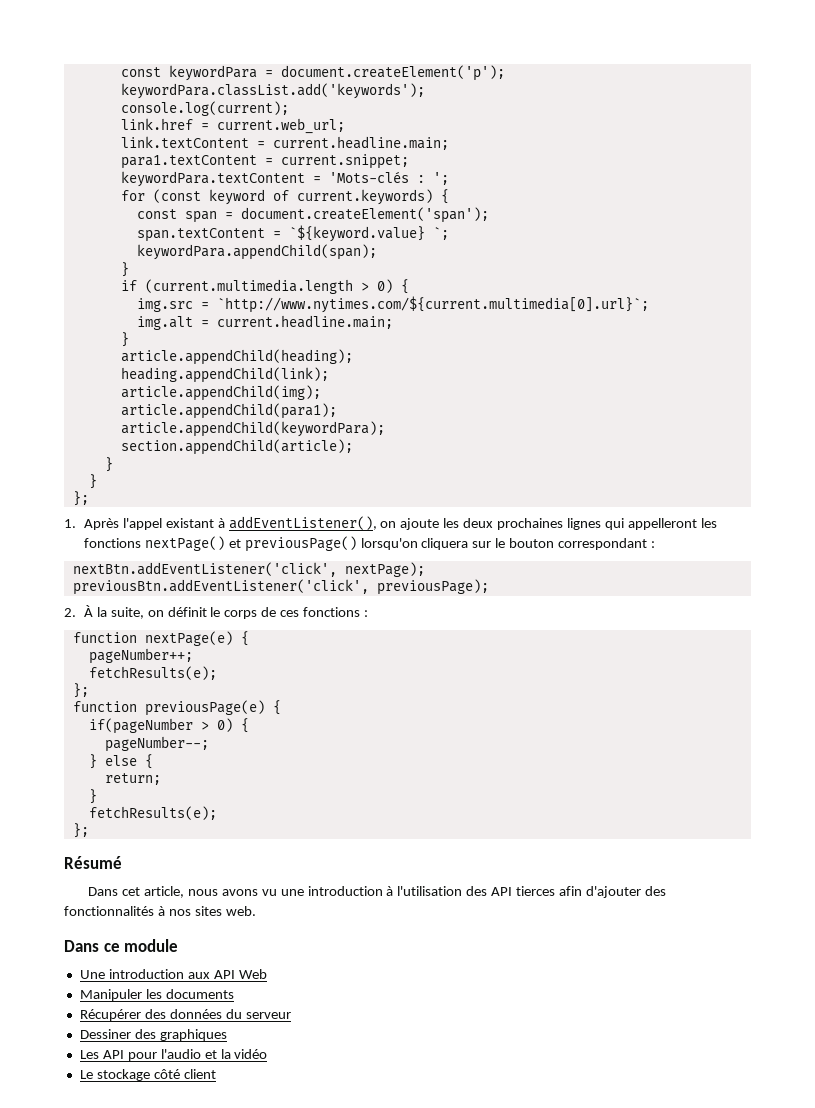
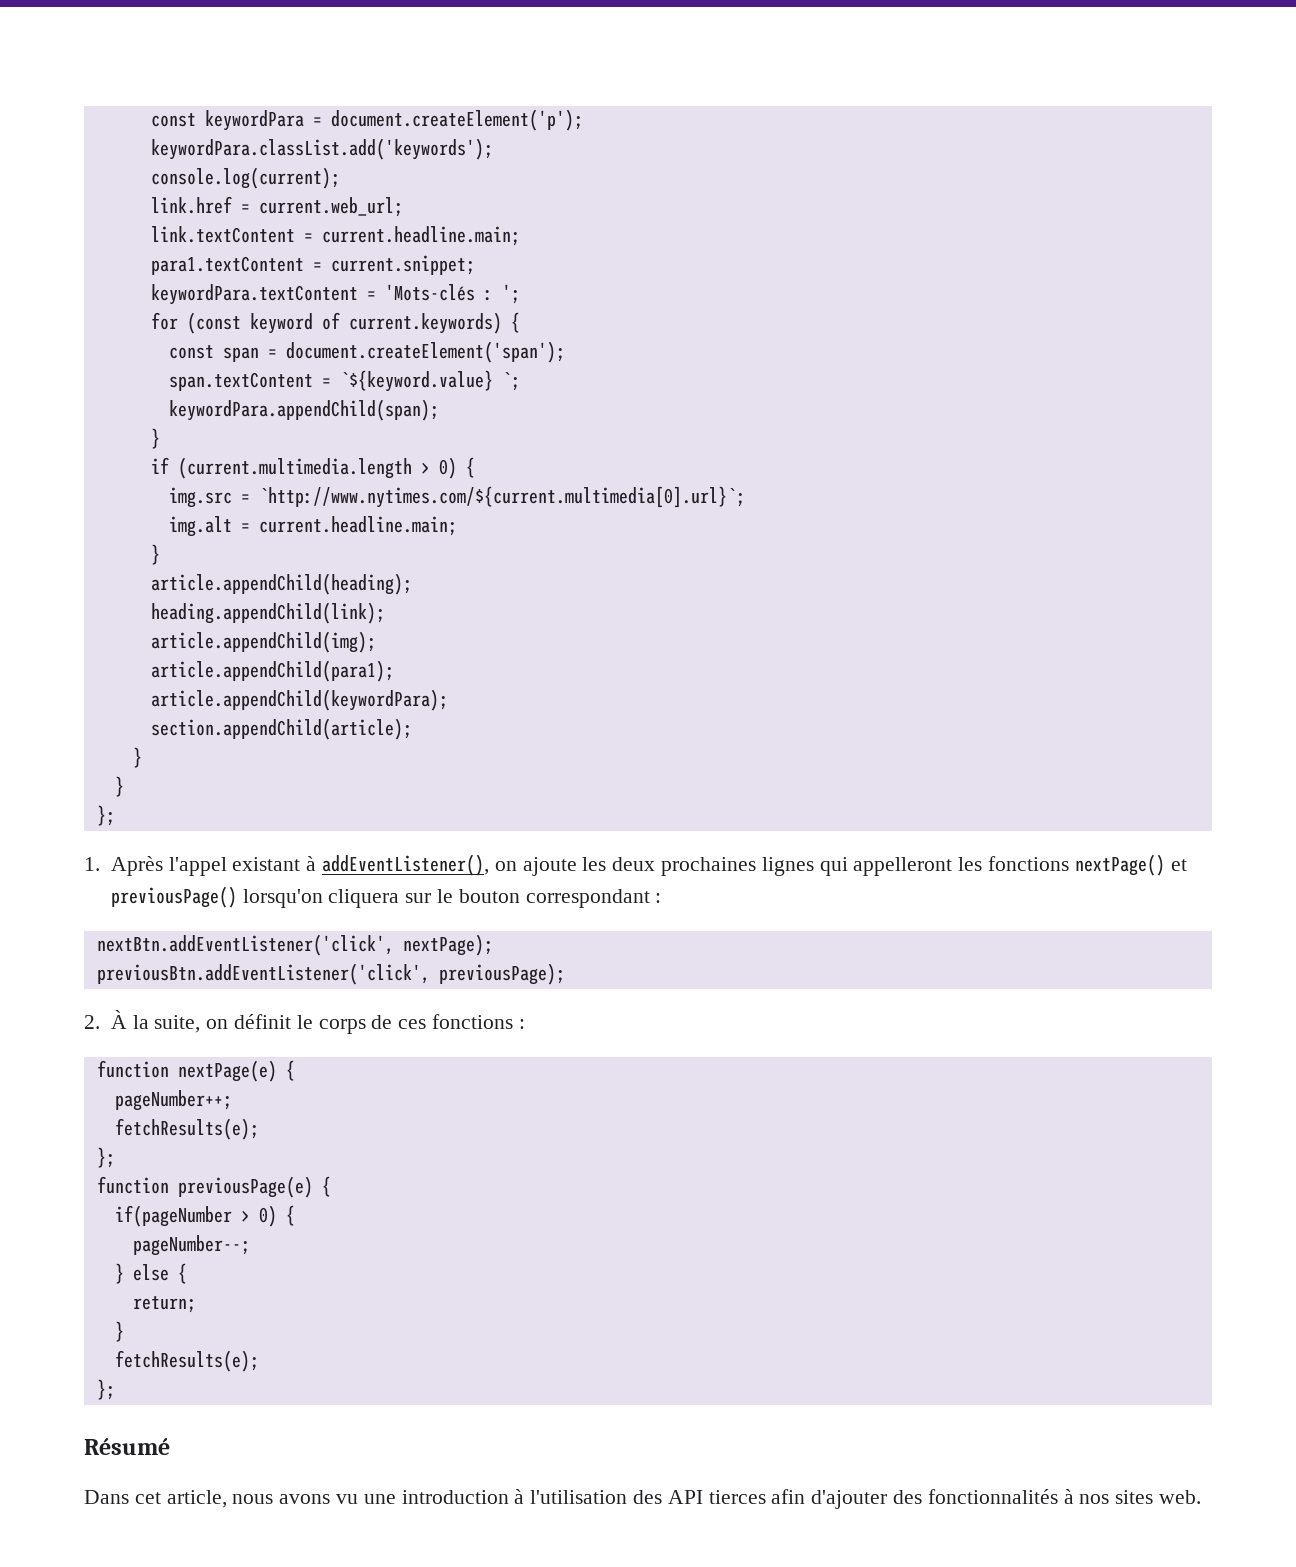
- Dans ce module
- Une introduction aux API Web
- Manipuler les documents
- Récupérer des données du serveur
- Dessiner des graphiques
- Les API pour l'audio et la vidéo
- Le stockage côté client

